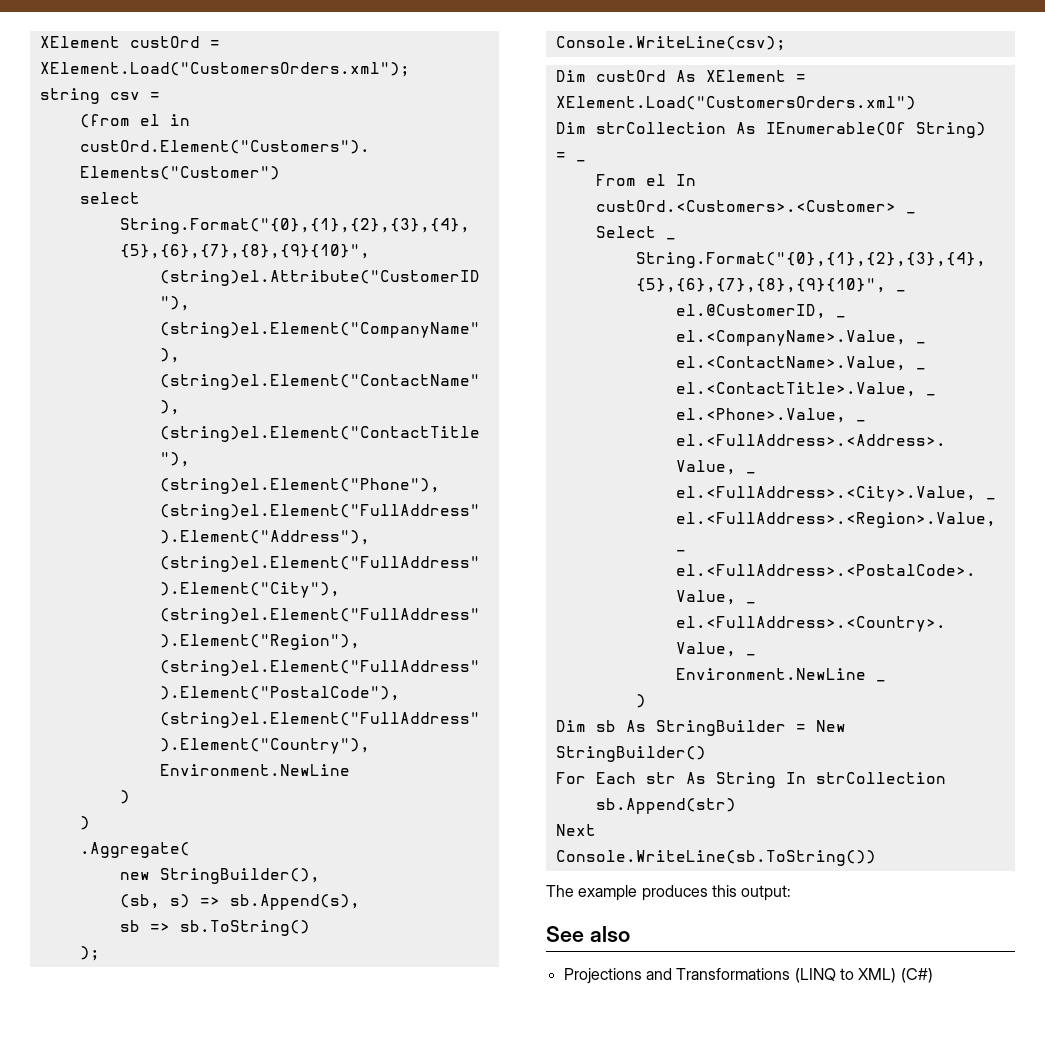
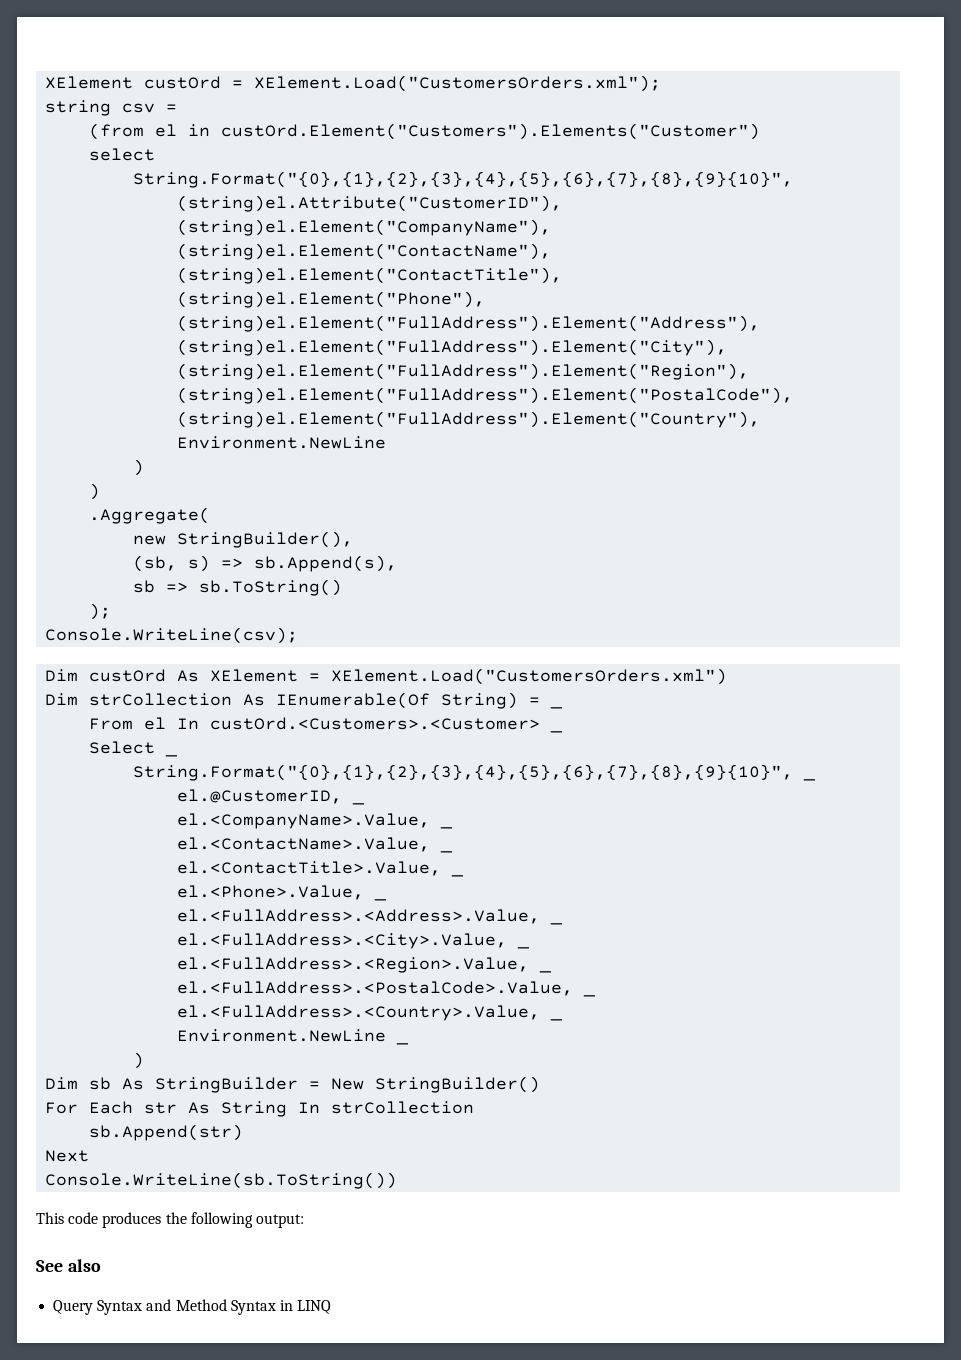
- The example produces this output:
+ This code produces the following output:
  See also
- Projections and Transformations (LINQ to XML) (C#)
+ Query Syntax and Method Syntax in LINQ

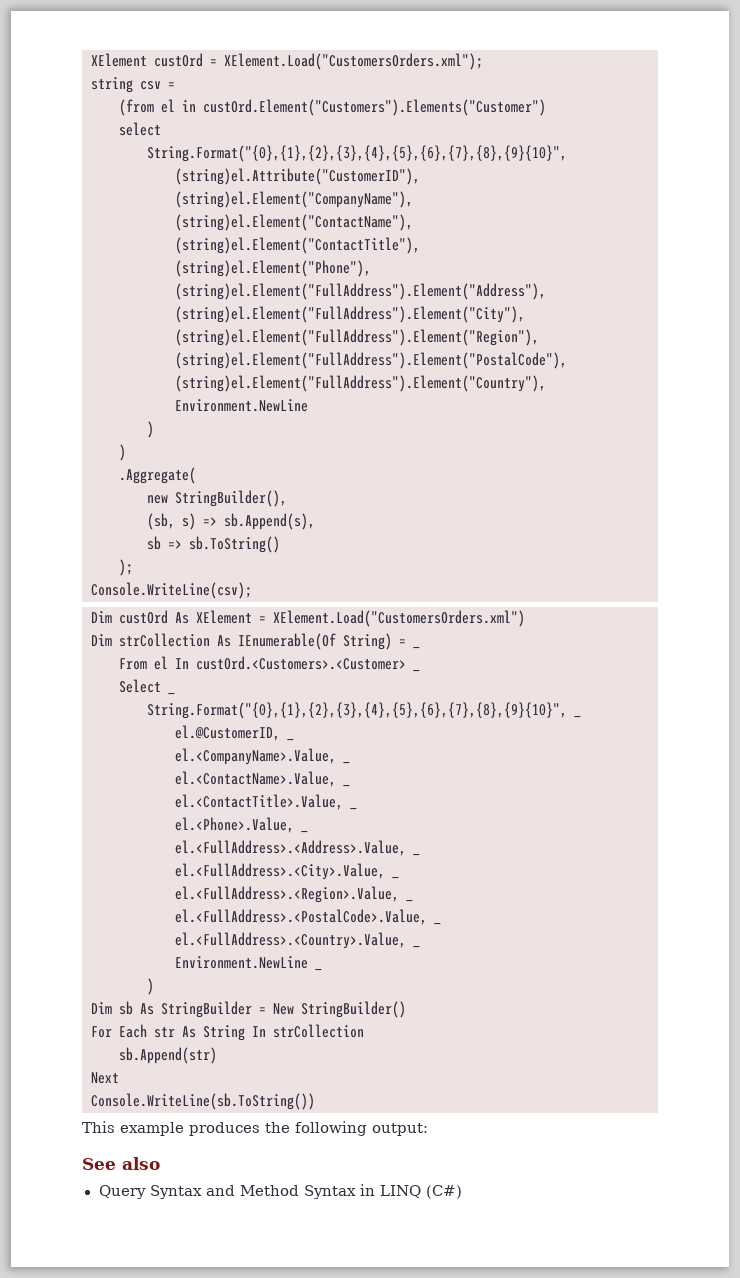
- This code produces the following output:
+ This example produces the following output:
- Query Syntax and Method Syntax in LINQ
+ Query Syntax and Method Syntax in LINQ (C#)

